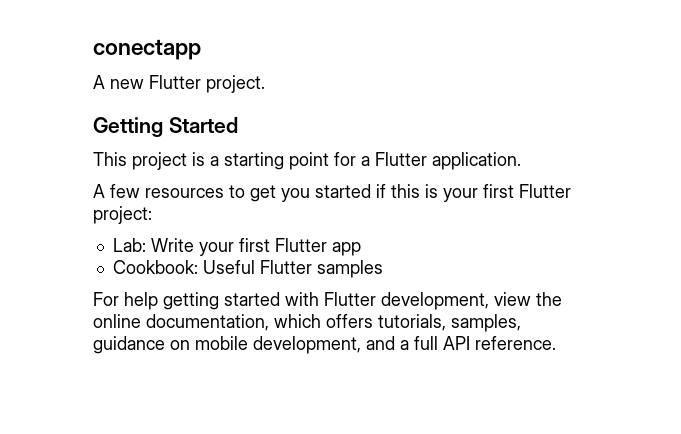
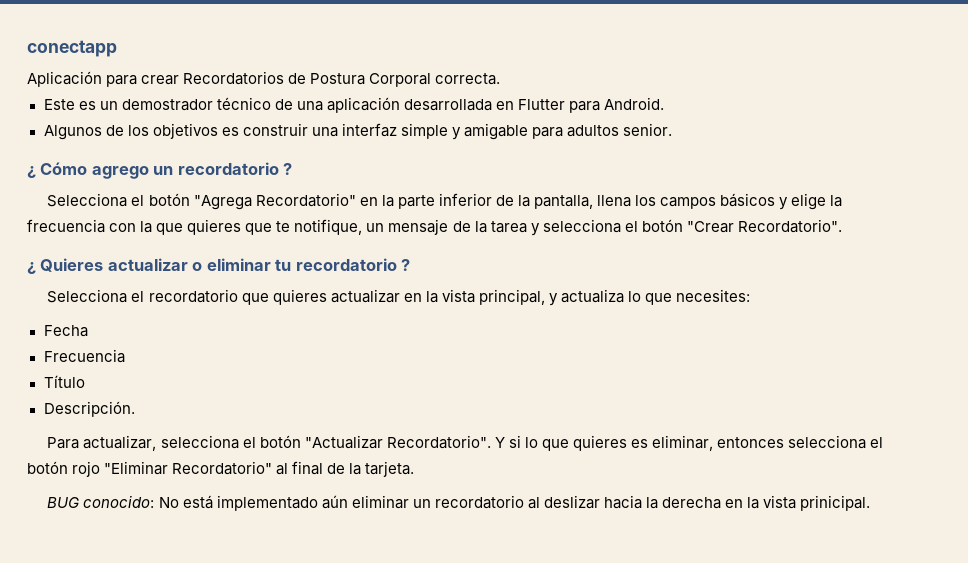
- A new Flutter project.
- Getting Started
- This project is a starting point for a Flutter application.
- A few resources to get you started if this is your first Flutter project:
- Lab: Write your first Flutter app
- Cookbook: Useful Flutter samples
- For help getting started with Flutter development, view the online documentation, which offers tutorials, samples, guidance on mobile development, and a full API reference.
+ Aplicación para crear Recordatorios de Postura Corporal correcta.
+ Este es un demostrador técnico de una aplicación desarrollada en Flutter para Android.
+ Algunos de los objetivos es construir una interfaz simple y amigable para adultos senior.
+ ¿ Cómo agrego un recordatorio ?
+ Selecciona el botón "Agrega Recordatorio" en la parte inferior de la pantalla, llena los campos básicos y elige la frecuencia con la que quieres que te notifique, un mensaje de la tarea y selecciona el botón "Crear Recordatorio".
+ ¿ Quieres actualizar o eliminar tu recordatorio ?
+ Selecciona el recordatorio que quieres actualizar en la vista principal, y actualiza lo que necesites:
+ Fecha
+ Frecuencia
+ Título
+ Descripción.
+ Para actualizar, selecciona el botón "Actualizar Recordatorio". Y si lo que quieres es eliminar, entonces selecciona el botón rojo "Eliminar Recordatorio" al final de la tarjeta.
+ BUG conocido: No está implementado aún eliminar un recordatorio al deslizar hacia la derecha en la vista prinicipal.

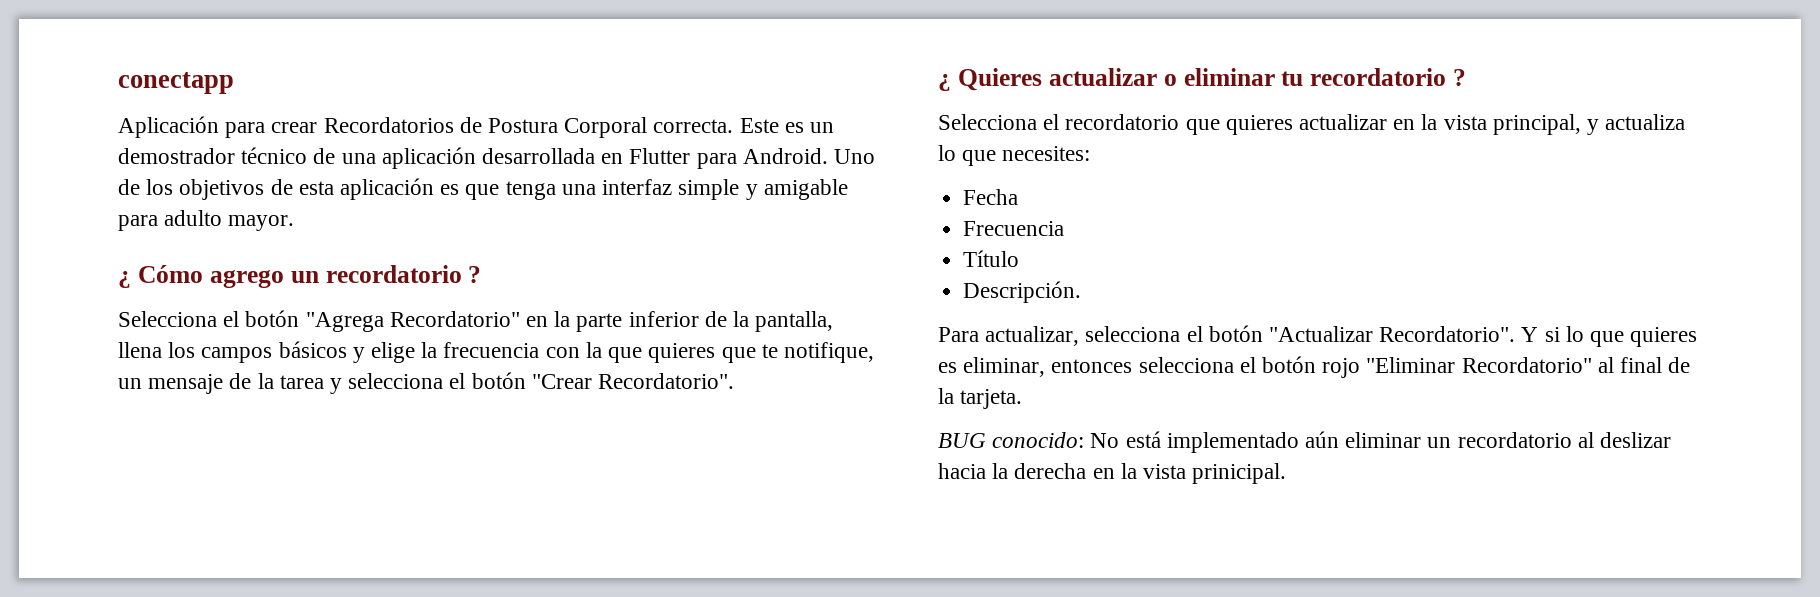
- Aplicación para crear Recordatorios de Postura Corporal correcta.
- Este es un demostrador técnico de una aplicación desarrollada en Flutter para Android.
- Algunos de los objetivos es construir una interfaz simple y amigable para adultos senior.
+ Aplicación para crear Recordatorios de Postura Corporal correcta. Este es un demostrador técnico de una aplicación desarrollada en Flutter para Android. Uno de los objetivos de esta aplicación es que tenga una interfaz simple y amigable para adulto mayor.

